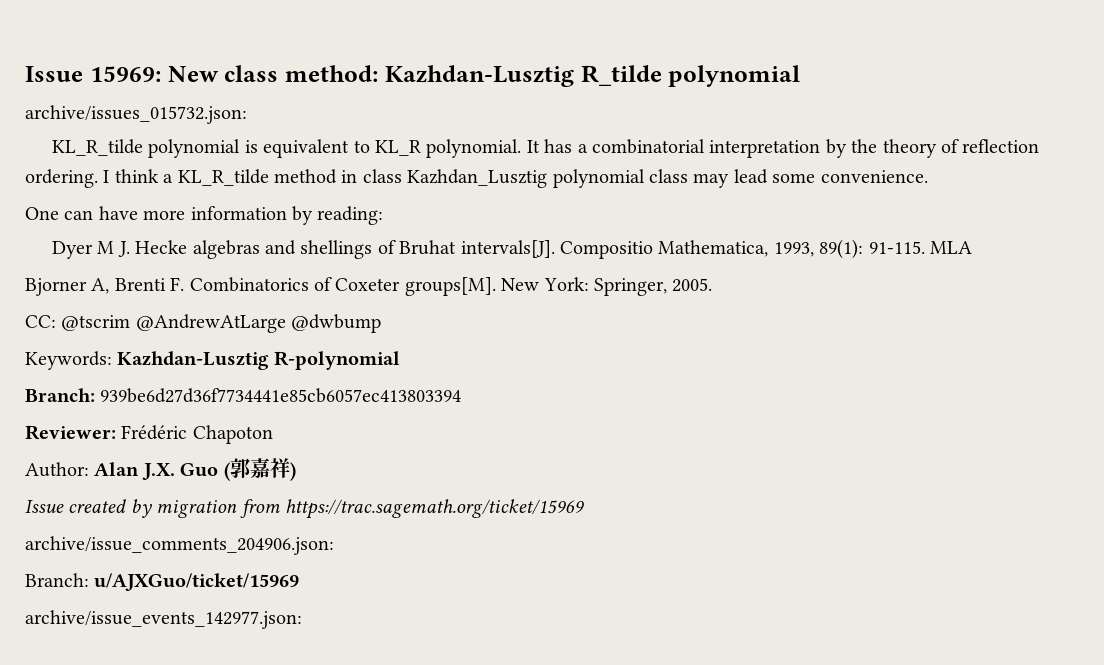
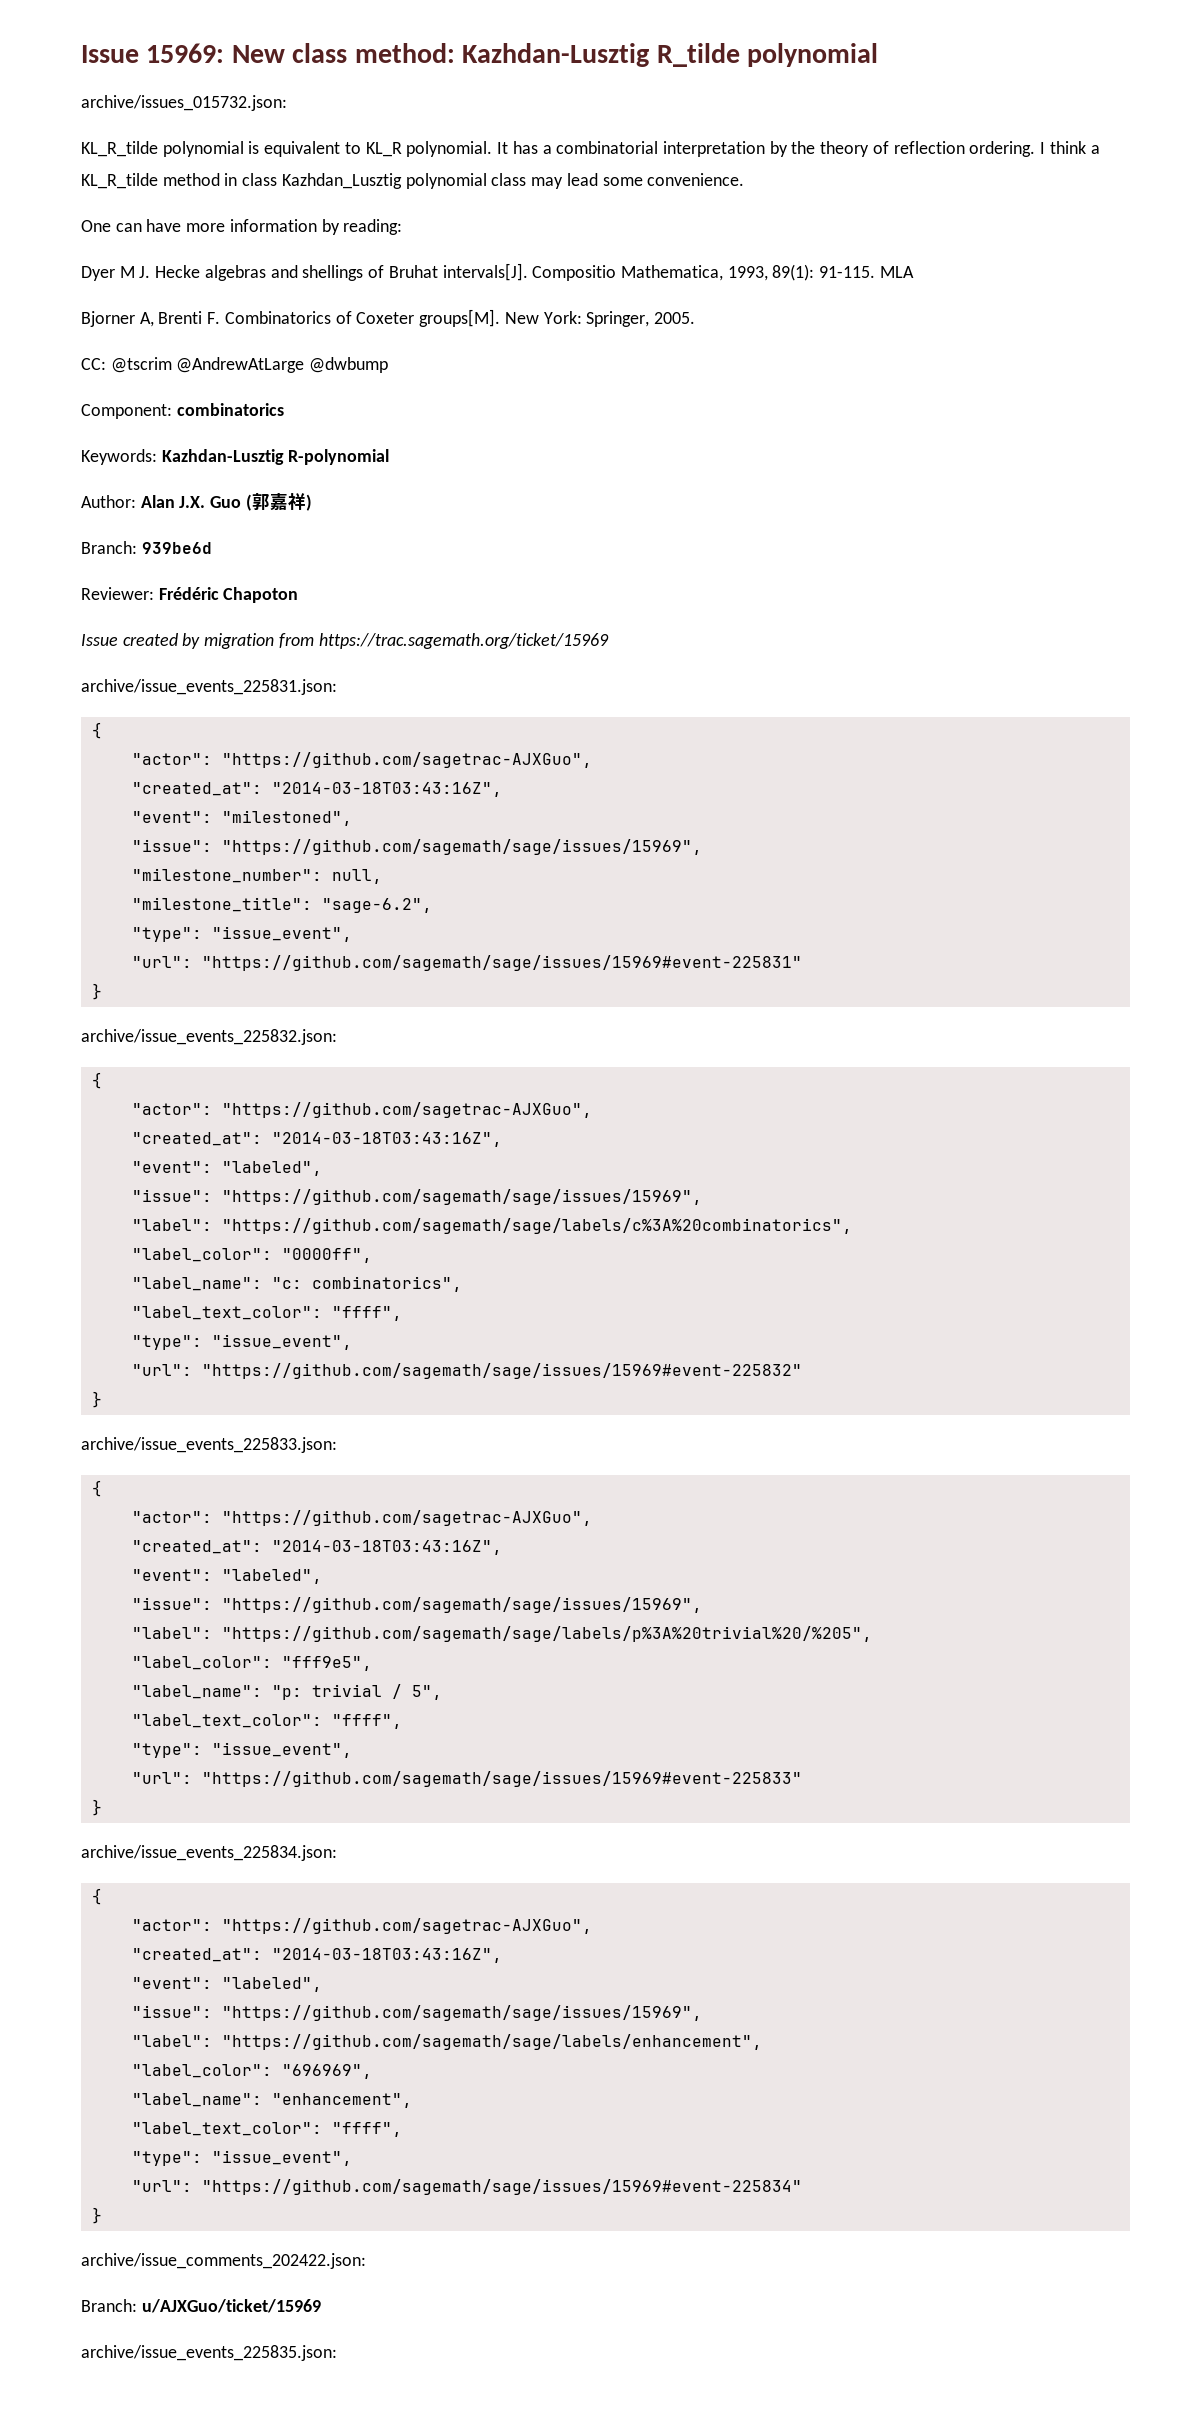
+ Component: combinatorics
- Branch: 939be6d27d36f7734441e85cb6057ec413803394
- Reviewer: Frédéric Chapoton
+ Branch: 939be6d
+ Reviewer: Frédéric Chapoton
- archive/issue_comments_204906.json:
+ archive/issue_events_225831.json:
+ {
+ "actor": "https://github.com/sagetrac-AJXGuo",
+ "created_at": "2014-03-18T03:43:16Z",
+ "event": "milestoned",
+ "issue": "https://github.com/sagemath/sage/issues/15969",
+ "milestone_number": null,
+ "milestone_title": "sage-6.2",
+ "type": "issue_event",
+ "url": "https://github.com/sagemath/sage/issues/15969#event-225831"
+ }
+ archive/issue_events_225832.json:
+ {
+ "actor": "https://github.com/sagetrac-AJXGuo",
+ "created_at": "2014-03-18T03:43:16Z",
+ "event": "labeled",
+ "issue": "https://github.com/sagemath/sage/issues/15969",
+ "label": "https://github.com/sagemath/sage/labels/c%3A%20combinatorics",
+ "label_color": "0000ff",
+ "label_name": "c: combinatorics",
+ "label_text_color": "ffff",
+ "type": "issue_event",
+ "url": "https://github.com/sagemath/sage/issues/15969#event-225832"
+ }
+ archive/issue_events_225833.json:
+ {
+ "actor": "https://github.com/sagetrac-AJXGuo",
+ "created_at": "2014-03-18T03:43:16Z",
+ "event": "labeled",
+ "issue": "https://github.com/sagemath/sage/issues/15969",
+ "label": "https://github.com/sagemath/sage/labels/p%3A%20trivial%20/%205",
+ "label_color": "fff9e5",
+ "label_name": "p: trivial / 5",
+ "label_text_color": "ffff",
+ "type": "issue_event",
+ "url": "https://github.com/sagemath/sage/issues/15969#event-225833"
+ }
+ archive/issue_events_225834.json:
+ {
+ "actor": "https://github.com/sagetrac-AJXGuo",
+ "created_at": "2014-03-18T03:43:16Z",
+ "event": "labeled",
+ "issue": "https://github.com/sagemath/sage/issues/15969",
+ "label": "https://github.com/sagemath/sage/labels/enhancement",
+ "label_color": "696969",
+ "label_name": "enhancement",
+ "label_text_color": "ffff",
+ "type": "issue_event",
+ "url": "https://github.com/sagemath/sage/issues/15969#event-225834"
+ }
+ archive/issue_comments_202422.json:
- archive/issue_events_142977.json:
+ archive/issue_events_225835.json:

